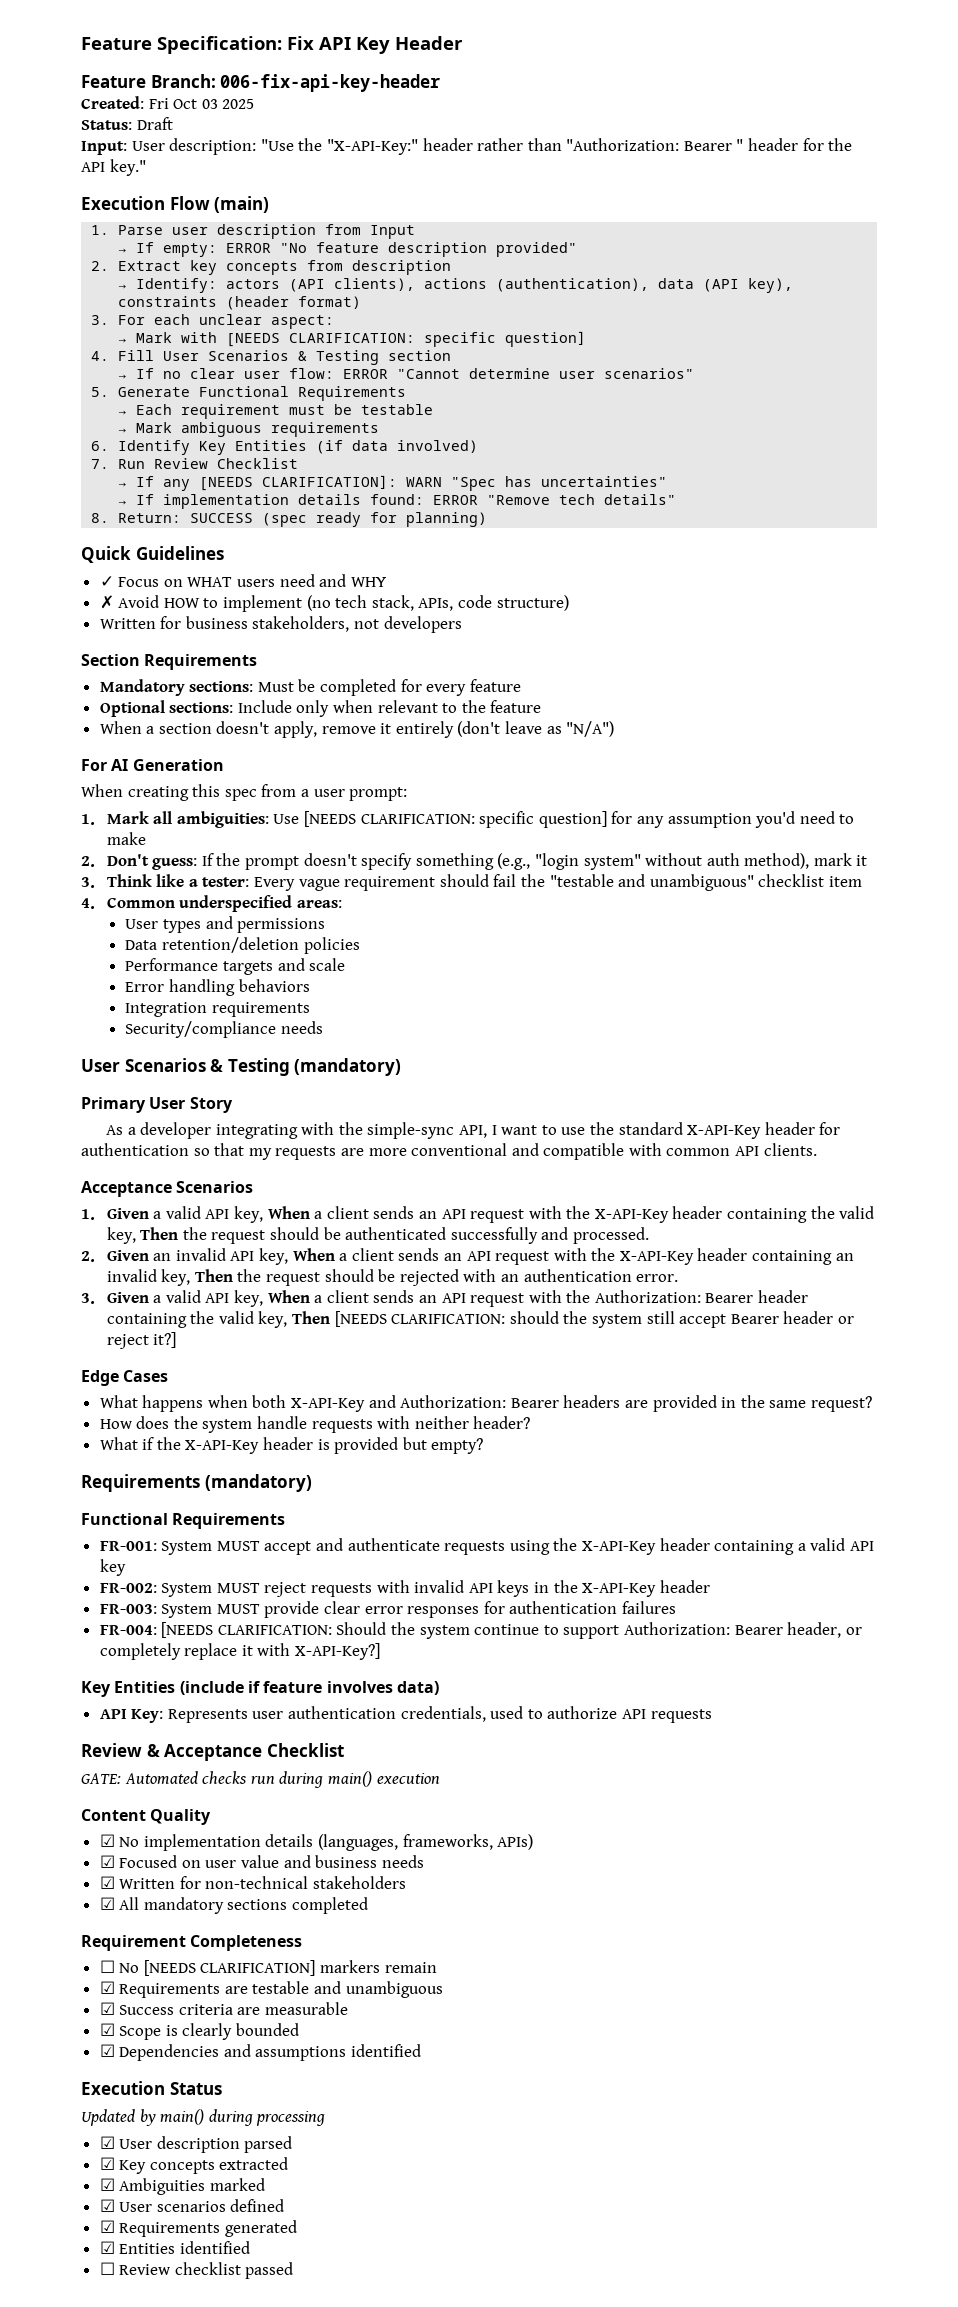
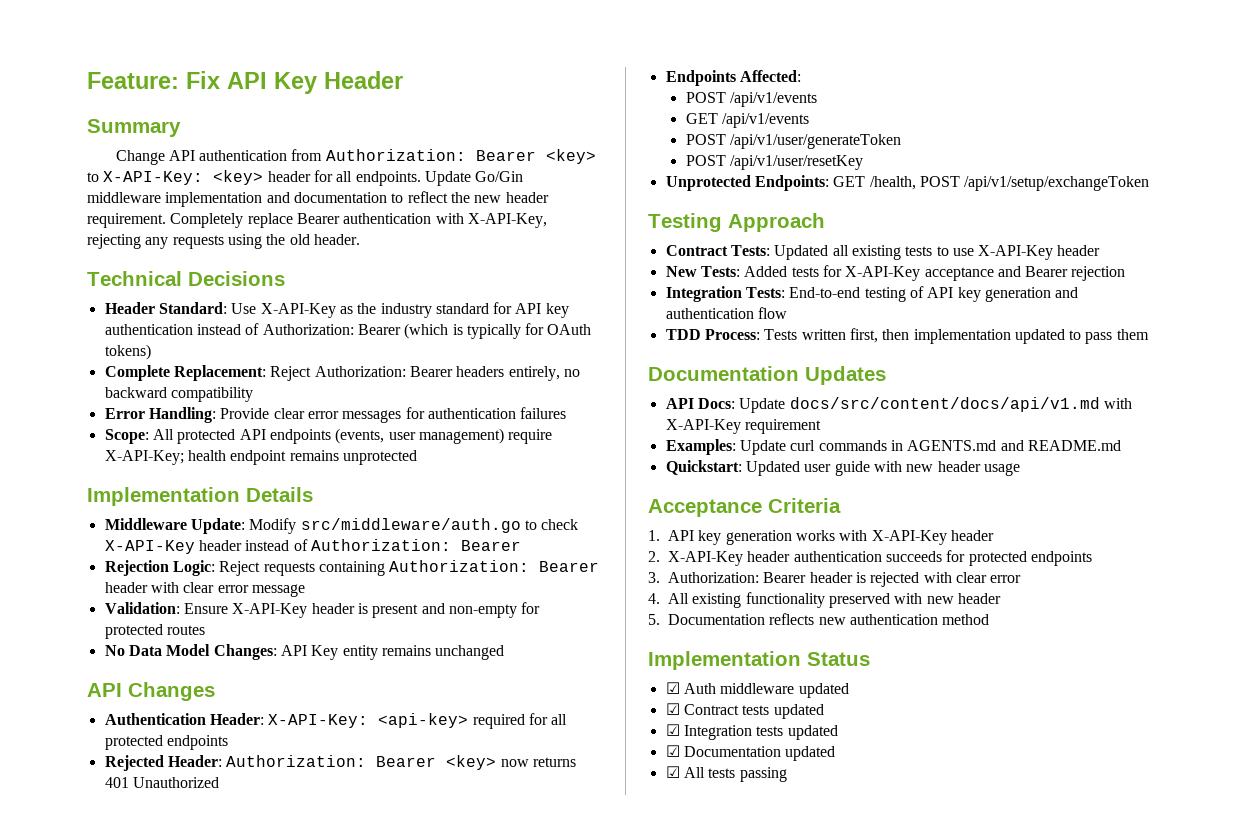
- Feature Specification: Fix API Key Header
+ Feature: Fix API Key Header
- Feature Branch: 006-fix-api-key-header
- Created: Fri Oct 03 2025
- Status: Draft
- Input: User description: "Use the "X-API-Key:" header rather than "Authorization: Bearer " header for the API key."
- Execution Flow (main)
- 1. Parse user description from Input
- → If empty: ERROR "No feature description provided"
- 2. Extract key concepts from description
- → Identify: actors (API clients), actions (authentication), data (API key), constraints (header format)
- 3. For each unclear aspect:
- → Mark with [NEEDS CLARIFICATION: specific question]
- 4. Fill User Scenarios & Testing section
- → If no clear user flow: ERROR "Cannot determine user scenarios"
- 5. Generate Functional Requirements
- → Each requirement must be testable
- → Mark ambiguous requirements
- 6. Identify Key Entities (if data involved)
- 7. Run Review Checklist
- → If any [NEEDS CLARIFICATION]: WARN "Spec has uncertainties"
- → If implementation details found: ERROR "Remove tech details"
- 8. Return: SUCCESS (spec ready for planning)
- Quick Guidelines
- ✓ Focus on WHAT users need and WHY
- ✗ Avoid HOW to implement (no tech stack, APIs, code structure)
- Written for business stakeholders, not developers
- Section Requirements
- Mandatory sections: Must be completed for every feature
- Optional sections: Include only when relevant to the feature
- When a section doesn't apply, remove it entirely (don't leave as "N/A")
- For AI Generation
- When creating this spec from a user prompt:
- 1. Mark all ambiguities: Use [NEEDS CLARIFICATION: specific question] for any assumption you'd need to make
- 2. Don't guess: If the prompt doesn't specify something (e.g., "login system" without auth method), mark it
- 3. Think like a tester: Every vague requirement should fail the "testable and unambiguous" checklist item
- 4. Common underspecified areas:
- User types and permissions
- Data retention/deletion policies
- Performance targets and scale
- Error handling behaviors
- Integration requirements
- Security/compliance needs
- User Scenarios & Testing (mandatory)
- Primary User Story
- As a developer integrating with the simple-sync API, I want to use the standard X-API-Key header for authentication so that my requests are more conventional and compatible with common API clients.
- Acceptance Scenarios
- 1. Given a valid API key, When a client sends an API request with the X-API-Key header containing the valid key, Then the request should be authenticated successfully and processed.
- 2. Given an invalid API key, When a client sends an API request with the X-API-Key header containing an invalid key, Then the request should be rejected with an authentication error.
- 3. Given a valid API key, When a client sends an API request with the Authorization: Bearer header containing the valid key, Then [NEEDS CLARIFICATION: should the system still accept Bearer header or reject it?]
- Edge Cases
- What happens when both X-API-Key and Authorization: Bearer headers are provided in the same request?
- How does the system handle requests with neither header?
- What if the X-API-Key header is provided but empty?
- Requirements (mandatory)
- Functional Requirements
- FR-001: System MUST accept and authenticate requests using the X-API-Key header containing a valid API key
- FR-002: System MUST reject requests with invalid API keys in the X-API-Key header
- FR-003: System MUST provide clear error responses for authentication failures
+ Summary
+ Change API authentication from Authorization: Bearer <key> to X-API-Key: <key> header for all endpoints. Update Go/Gin middleware implementation and documentation to reflect the new header requirement. Completely replace Bearer authentication with X-API-Key, rejecting any requests using the old header.
+ Technical Decisions
+ Header Standard: Use X-API-Key as the industry standard for API key authentication instead of Authorization: Bearer (which is typically for OAuth tokens)
+ Complete Replacement: Reject Authorization: Bearer headers entirely, no backward compatibility
+ Error Handling: Provide clear error messages for authentication failures
- FR-004: [NEEDS CLARIFICATION: Should the system continue to support Authorization: Bearer header, or completely replace it with X-API-Key?]
- Key Entities (include if feature involves data)
- API Key: Represents user authentication credentials, used to authorize API requests
- Review & Acceptance Checklist
- GATE: Automated checks run during main() execution
- Content Quality
- ☑ No implementation details (languages, frameworks, APIs)
- ☑ Focused on user value and business needs
- ☑ Written for non-technical stakeholders
- ☑ All mandatory sections completed
- Requirement Completeness
- ☐ No [NEEDS CLARIFICATION] markers remain
- ☑ Requirements are testable and unambiguous
- ☑ Success criteria are measurable
- ☑ Scope is clearly bounded
- ☑ Dependencies and assumptions identified
- Execution Status
- Updated by main() during processing
- ☑ User description parsed
- ☑ Key concepts extracted
- ☑ Ambiguities marked
- ☑ User scenarios defined
- ☑ Requirements generated
- ☑ Entities identified
- ☐ Review checklist passed
+ Scope: All protected API endpoints (events, user management) require X-API-Key; health endpoint remains unprotected
+ Implementation Details
+ Middleware Update: Modify src/middleware/auth.go to check X-API-Key header instead of Authorization: Bearer
+ Rejection Logic: Reject requests containing Authorization: Bearer header with clear error message
+ Validation: Ensure X-API-Key header is present and non-empty for protected routes
+ No Data Model Changes: API Key entity remains unchanged
+ API Changes
+ Authentication Header: X-API-Key: <api-key> required for all protected endpoints
+ Rejected Header: Authorization: Bearer <key> now returns 401 Unauthorized
+ Endpoints Affected:
+ POST /api/v1/events
+ GET /api/v1/events
+ POST /api/v1/user/generateToken
+ POST /api/v1/user/resetKey
+ Unprotected Endpoints: GET /health, POST /api/v1/setup/exchangeToken
+ Testing Approach
+ Contract Tests: Updated all existing tests to use X-API-Key header
+ New Tests: Added tests for X-API-Key acceptance and Bearer rejection
+ Integration Tests: End-to-end testing of API key generation and authentication flow
+ TDD Process: Tests written first, then implementation updated to pass them
+ Documentation Updates
+ API Docs: Update docs/src/content/docs/api/v1.md with X-API-Key requirement
+ Examples: Update curl commands in AGENTS.md and README.md
+ Quickstart: Updated user guide with new header usage
+ Acceptance Criteria
+ 1. API key generation works with X-API-Key header
+ 2. X-API-Key header authentication succeeds for protected endpoints
+ 3. Authorization: Bearer header is rejected with clear error
+ 4. All existing functionality preserved with new header
+ 5. Documentation reflects new authentication method
+ Implementation Status
+ ☑ Auth middleware updated
+ ☑ Contract tests updated
+ ☑ Integration tests updated
+ ☑ Documentation updated
+ ☑ All tests passing

